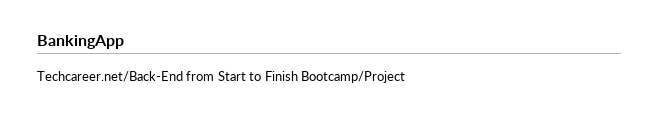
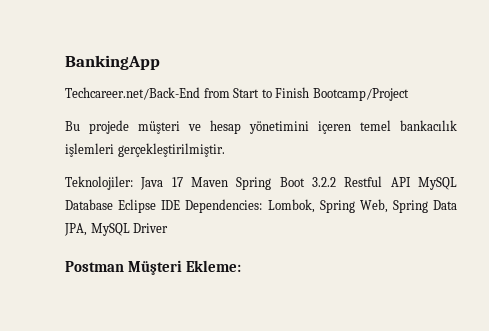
+ Bu projede müşteri ve hesap yönetimini içeren temel bankacılık işlemleri gerçekleştirilmiştir.
+ Teknolojiler: Java 17 Maven Spring Boot 3.2.2 Restful API MySQL Database Eclipse IDE Dependencies: Lombok, Spring Web, Spring Data JPA, MySQL Driver
+ Postman Müşteri Ekleme:

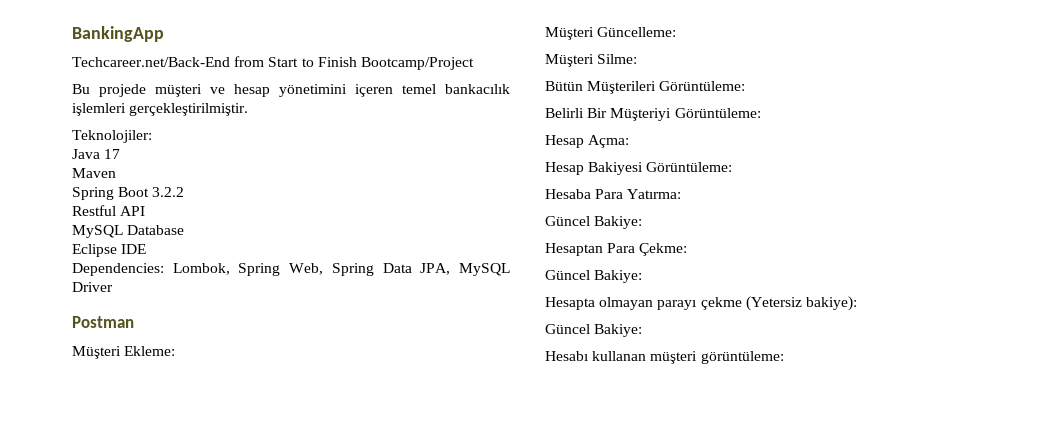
- Teknolojiler: Java 17 Maven Spring Boot 3.2.2 Restful API MySQL Database Eclipse IDE Dependencies: Lombok, Spring Web, Spring Data JPA, MySQL Driver
+ Teknolojiler:
+ Java 17
+ Maven
+ Spring Boot 3.2.2
+ Restful API
+ MySQL Database
+ Eclipse IDE
+ Dependencies: Lombok, Spring Web, Spring Data JPA, MySQL Driver
- Postman Müşteri Ekleme:
+ Postman
+ Müşteri Ekleme:
+ Müşteri Güncelleme:
+ Müşteri Silme:
+ Bütün Müşterileri Görüntüleme:
+ Belirli Bir Müşteriyi Görüntüleme:
+ Hesap Açma:
+ Hesap Bakiyesi Görüntüleme:
+ Hesaba Para Yatırma:
+ Güncel Bakiye:
+ Hesaptan Para Çekme:
+ Güncel Bakiye:
+ Hesapta olmayan parayı çekme (Yetersiz bakiye):
+ Güncel Bakiye:
+ Hesabı kullanan müşteri görüntüleme:

